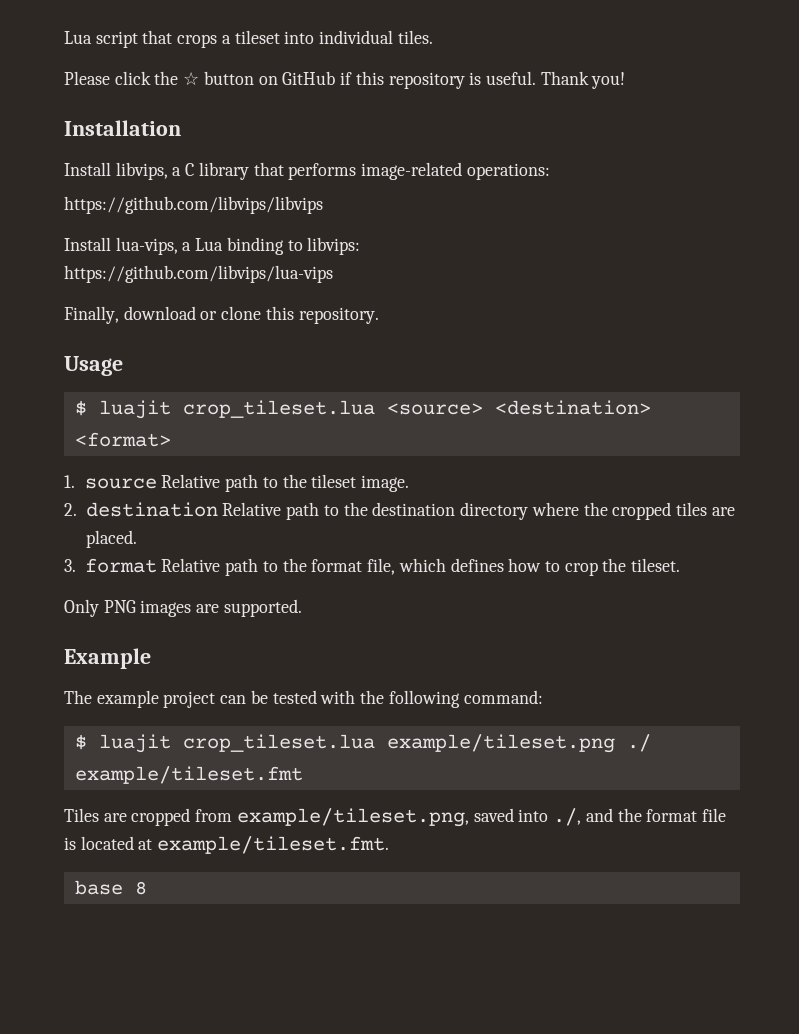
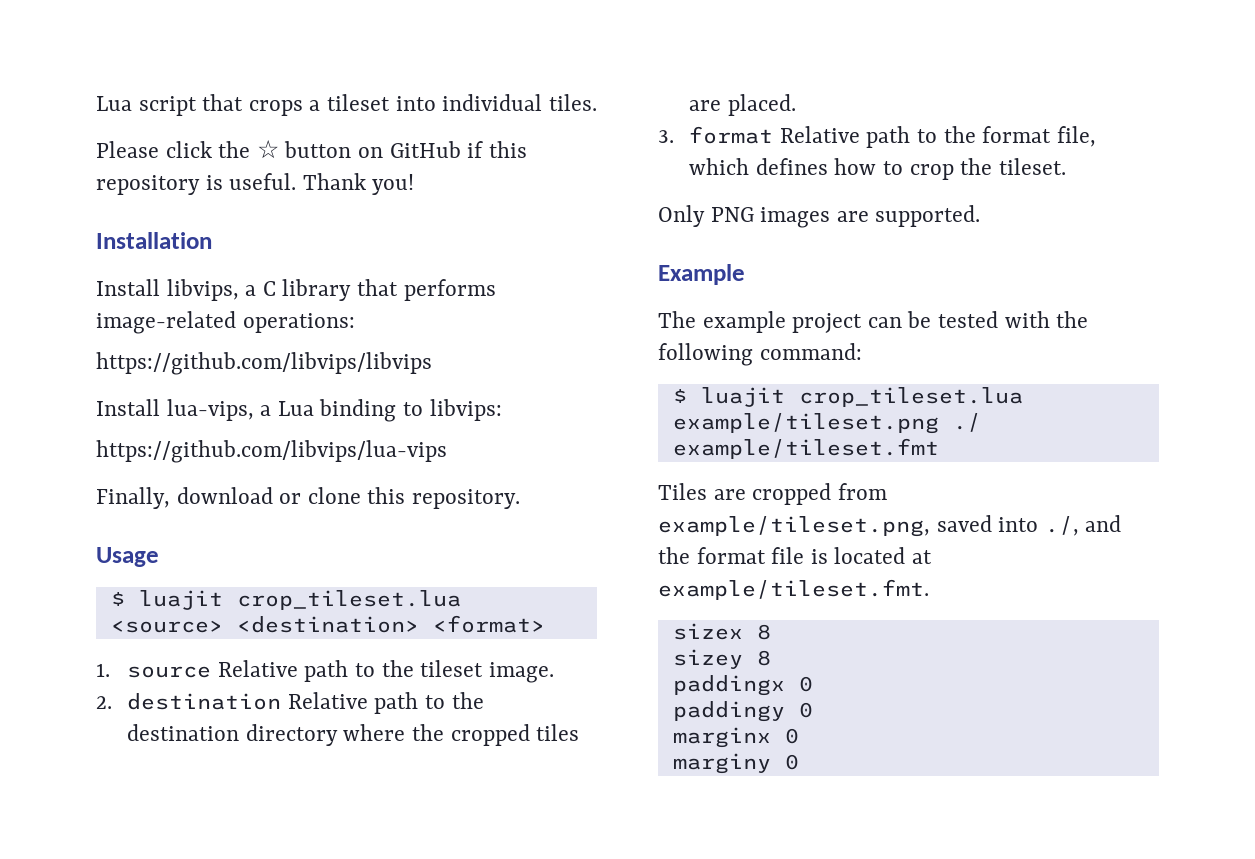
- base 8
+ sizex 8
+ sizey 8
+ paddingx 0
+ paddingy 0
+ marginx 0
+ marginy 0

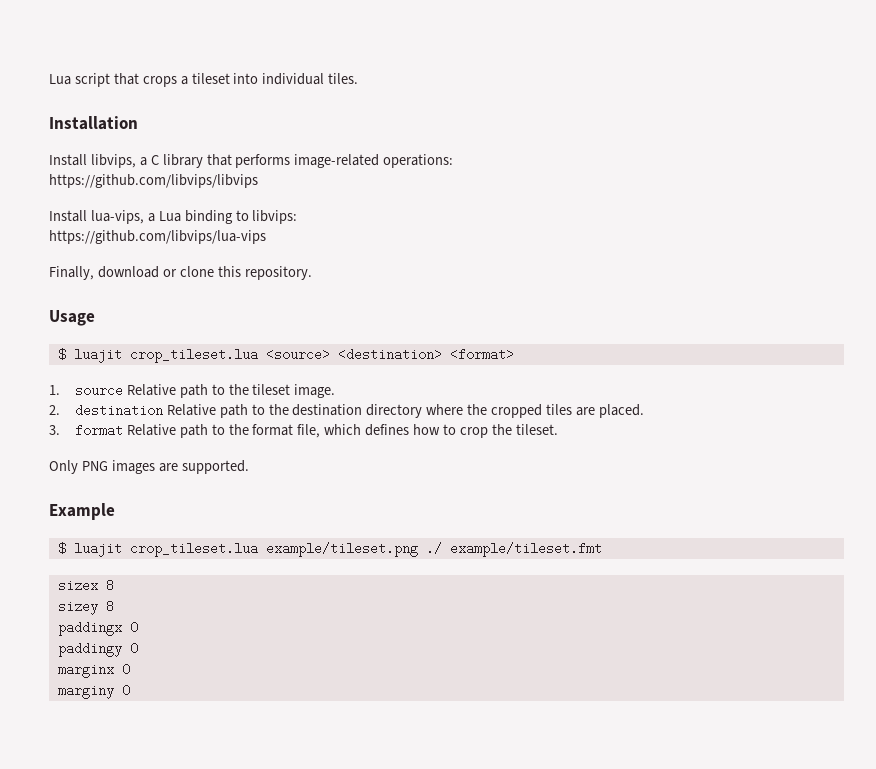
- Please click the ☆ button on GitHub if this repository is useful. Thank you!
- The example project can be tested with the following command:
- Tiles are cropped from example/tileset.png, saved into ./, and the format file is located at example/tileset.fmt.

